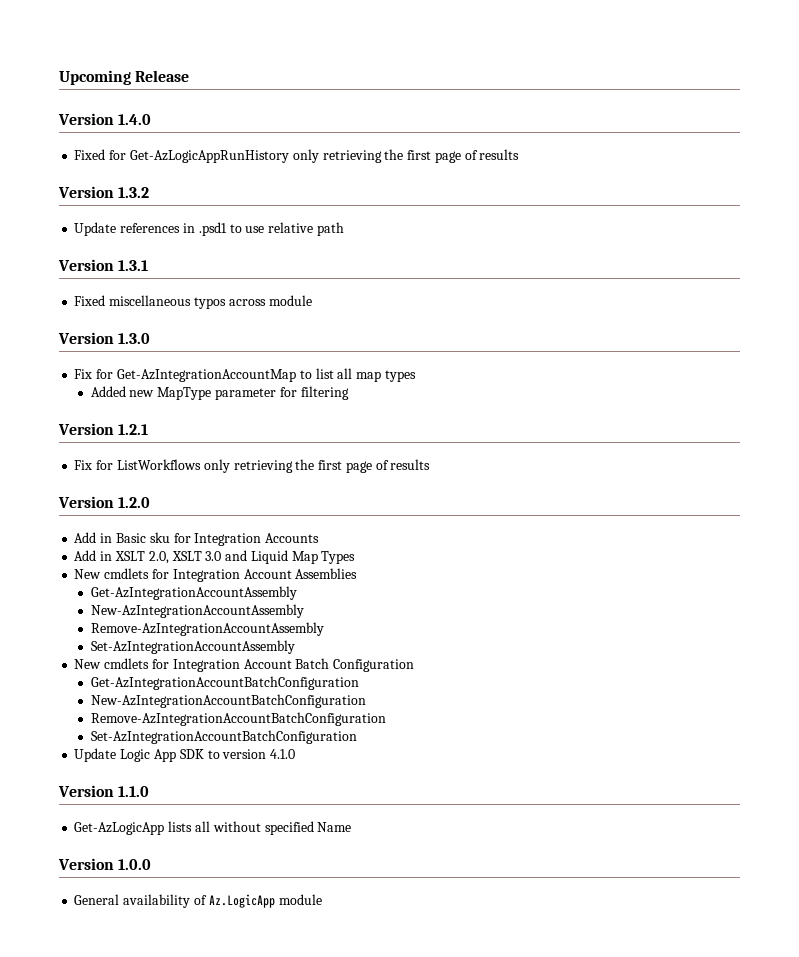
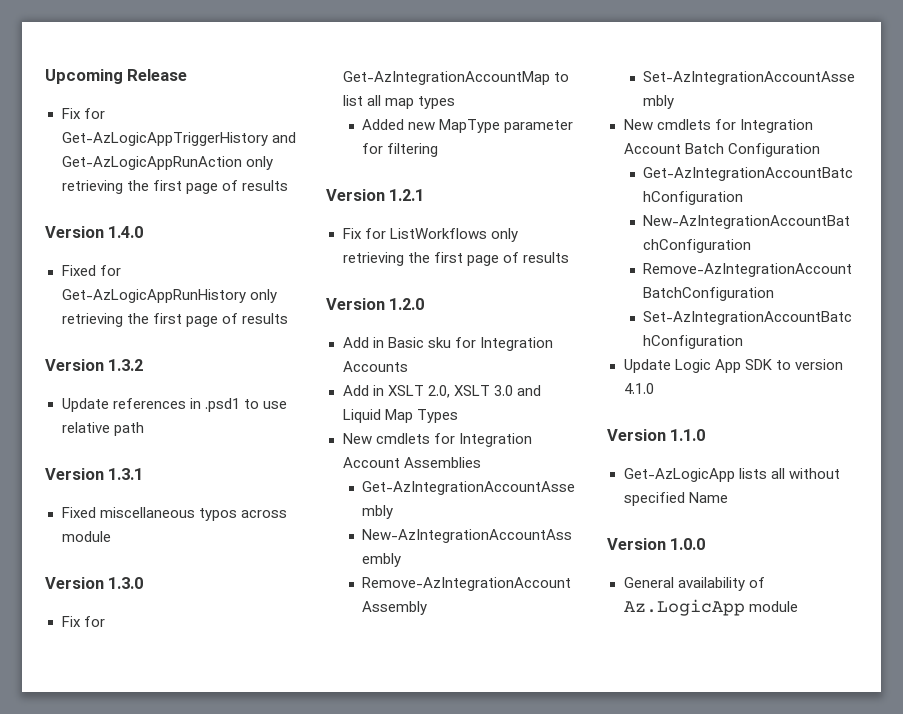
+ Fix for Get-AzLogicAppTriggerHistory and Get-AzLogicAppRunAction only retrieving the first page of results

